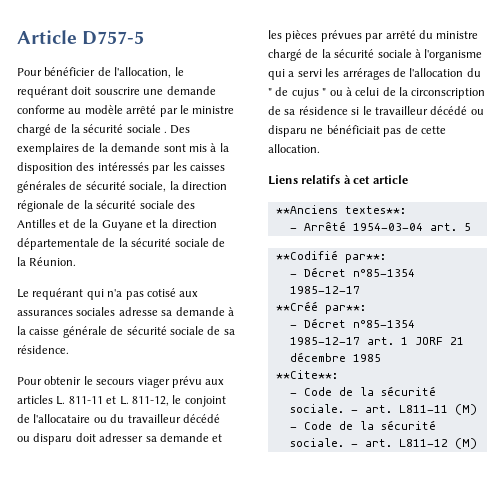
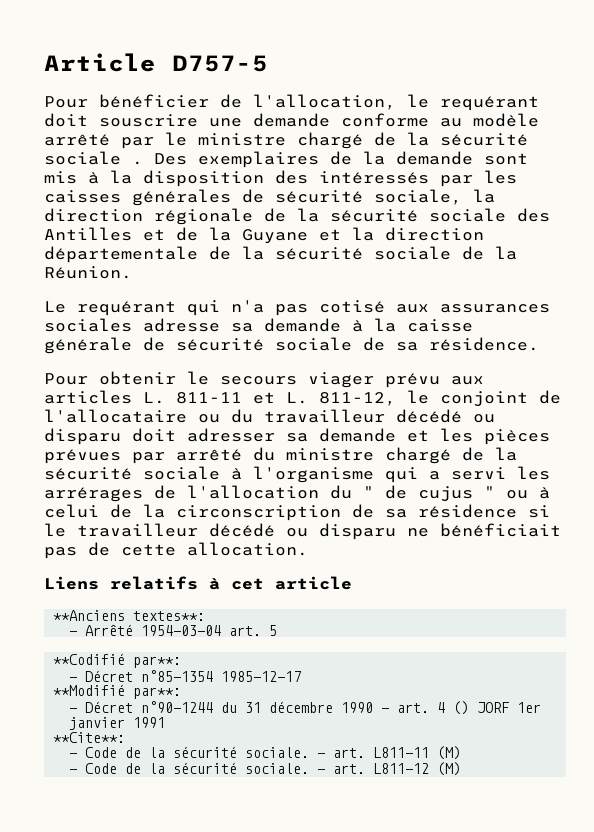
- **Créé par**:
- - Décret n°85-1354 1985-12-17 art. 1 JORF 21 décembre 1985
+ **Modifié par**:
+ - Décret n°90-1244 du 31 décembre 1990 - art. 4 () JORF 1er janvier 1991

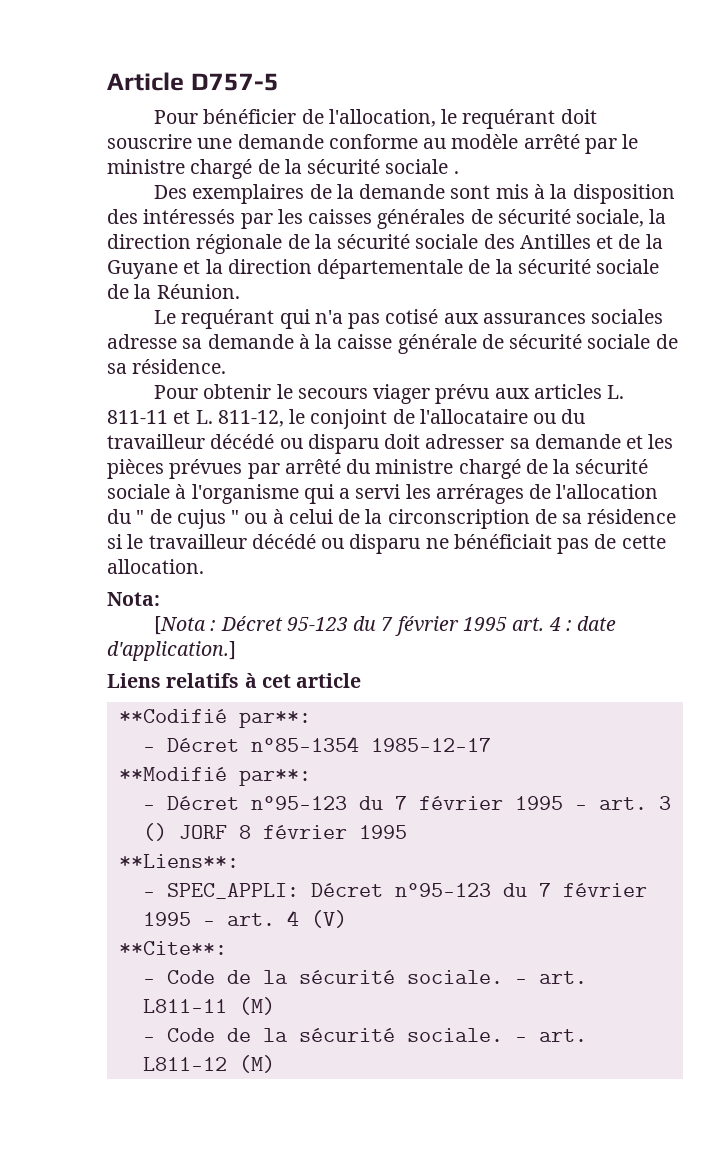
- Pour bénéficier de l'allocation, le requérant doit souscrire une demande conforme au modèle arrêté par le ministre chargé de la sécurité sociale . Des exemplaires de la demande sont mis à la disposition des intéressés par les caisses générales de sécurité sociale, la direction régionale de la sécurité sociale des Antilles et de la Guyane et la direction départementale de la sécurité sociale de la Réunion.
+ Pour bénéficier de l'allocation, le requérant doit souscrire une demande conforme au modèle arrêté par le ministre chargé de la sécurité sociale .
+ Des exemplaires de la demande sont mis à la disposition des intéressés par les caisses générales de sécurité sociale, la direction régionale de la sécurité sociale des Antilles et de la Guyane et la direction départementale de la sécurité sociale de la Réunion.
+ Nota:
+ [Nota : Décret 95-123 du 7 février 1995 art. 4 : date d'application.]
- **Anciens textes**:
- - Arrêté 1954-03-04 art. 5
- - Décret n°90-1244 du 31 décembre 1990 - art. 4 () JORF 1er janvier 1991
+ - Décret n°95-123 du 7 février 1995 - art. 3 () JORF 8 février 1995
+ **Liens**:
+ - SPEC_APPLI: Décret n°95-123 du 7 février 1995 - art. 4 (V)

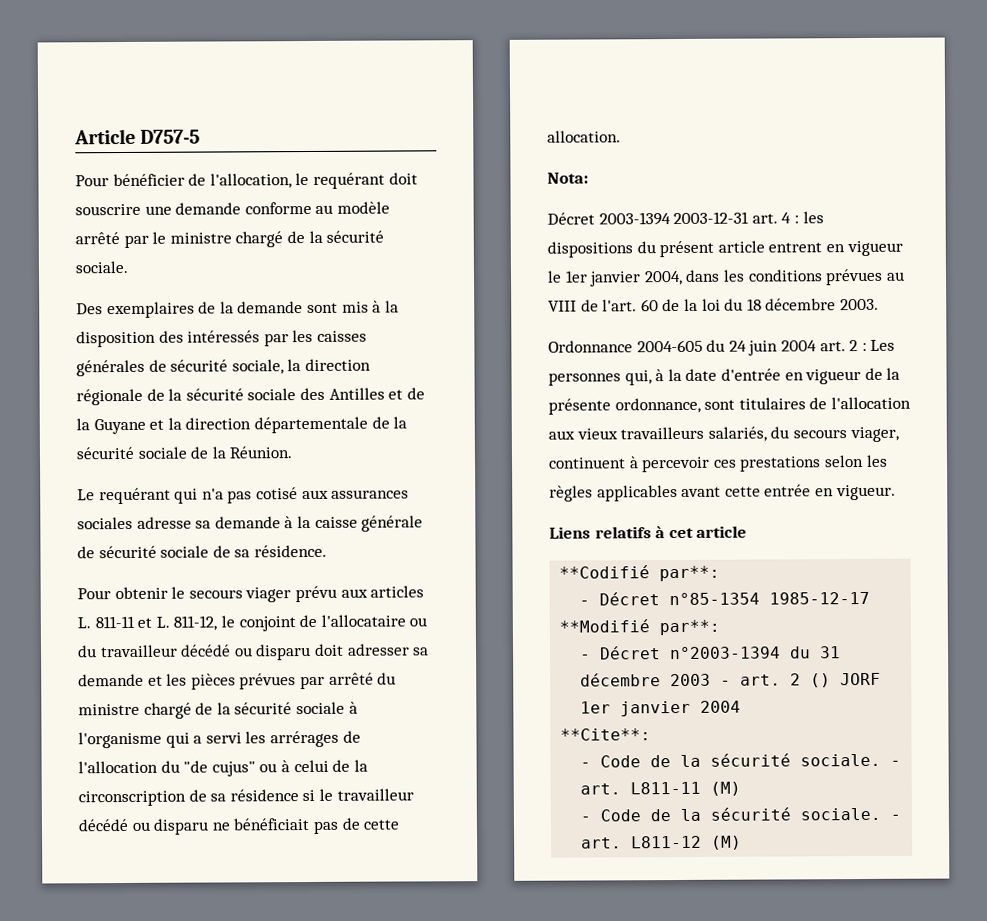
- Pour bénéficier de l'allocation, le requérant doit souscrire une demande conforme au modèle arrêté par le ministre chargé de la sécurité sociale .
+ Pour bénéficier de l'allocation, le requérant doit souscrire une demande conforme au modèle arrêté par le ministre chargé de la sécurité sociale.
- Pour obtenir le secours viager prévu aux articles L. 811-11 et L. 811-12, le conjoint de l'allocataire ou du travailleur décédé ou disparu doit adresser sa demande et les pièces prévues par arrêté du ministre chargé de la sécurité sociale à l'organisme qui a servi les arrérages de l'allocation du " de cujus " ou à celui de la circonscription de sa résidence si le travailleur décédé ou disparu ne bénéficiait pas de cette allocation.
+ Pour obtenir le secours viager prévu aux articles L. 811-11 et L. 811-12, le conjoint de l'allocataire ou du travailleur décédé ou disparu doit adresser sa demande et les pièces prévues par arrêté du ministre chargé de la sécurité sociale à l'organisme qui a servi les arrérages de l'allocation du "de cujus" ou à celui de la circonscription de sa résidence si le travailleur décédé ou disparu ne bénéficiait pas de cette allocation.
- [Nota : Décret 95-123 du 7 février 1995 art. 4 : date d'application.]
+ Décret 2003-1394 2003-12-31 art. 4 : les dispositions du présent article entrent en vigueur le 1er janvier 2004, dans les conditions prévues au VIII de l'art. 60 de la loi du 18 décembre 2003.
+ Ordonnance 2004-605 du 24 juin 2004 art. 2 : Les personnes qui, à la date d'entrée en vigueur de la présente ordonnance, sont titulaires de l'allocation aux vieux travailleurs salariés, du secours viager, continuent à percevoir ces prestations selon les règles applicables avant cette entrée en vigueur.
- - Décret n°95-123 du 7 février 1995 - art. 3 () JORF 8 février 1995
- **Liens**:
- - SPEC_APPLI: Décret n°95-123 du 7 février 1995 - art. 4 (V)
+ - Décret n°2003-1394 du 31 décembre 2003 - art. 2 () JORF 1er janvier 2004

